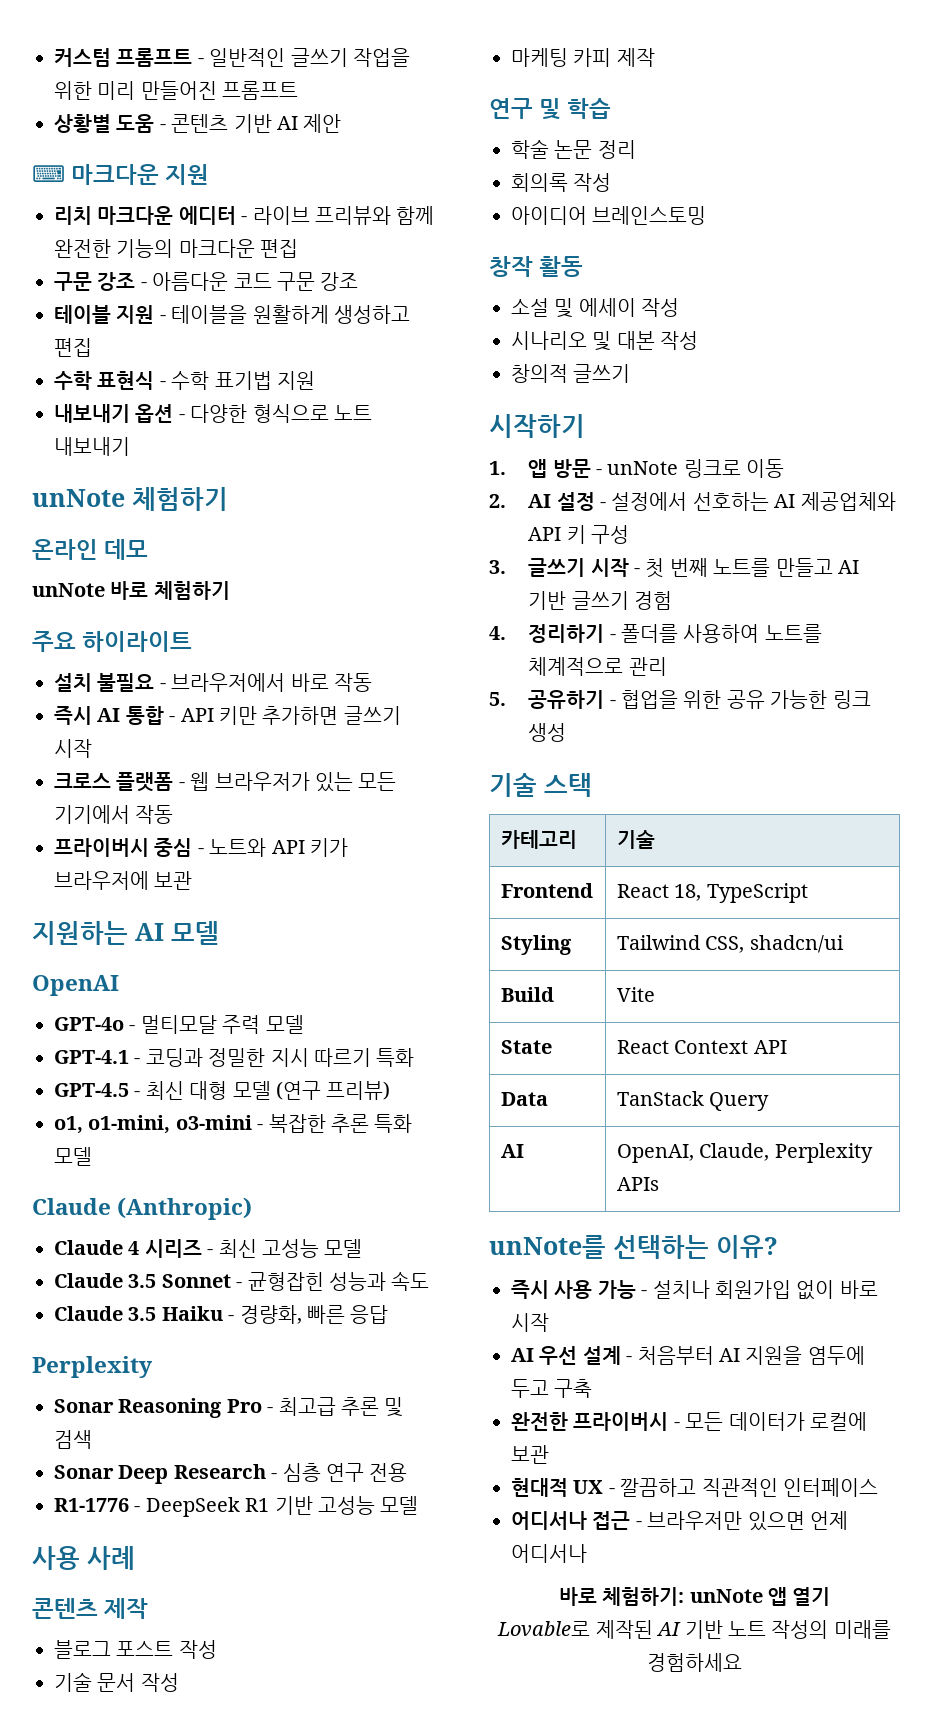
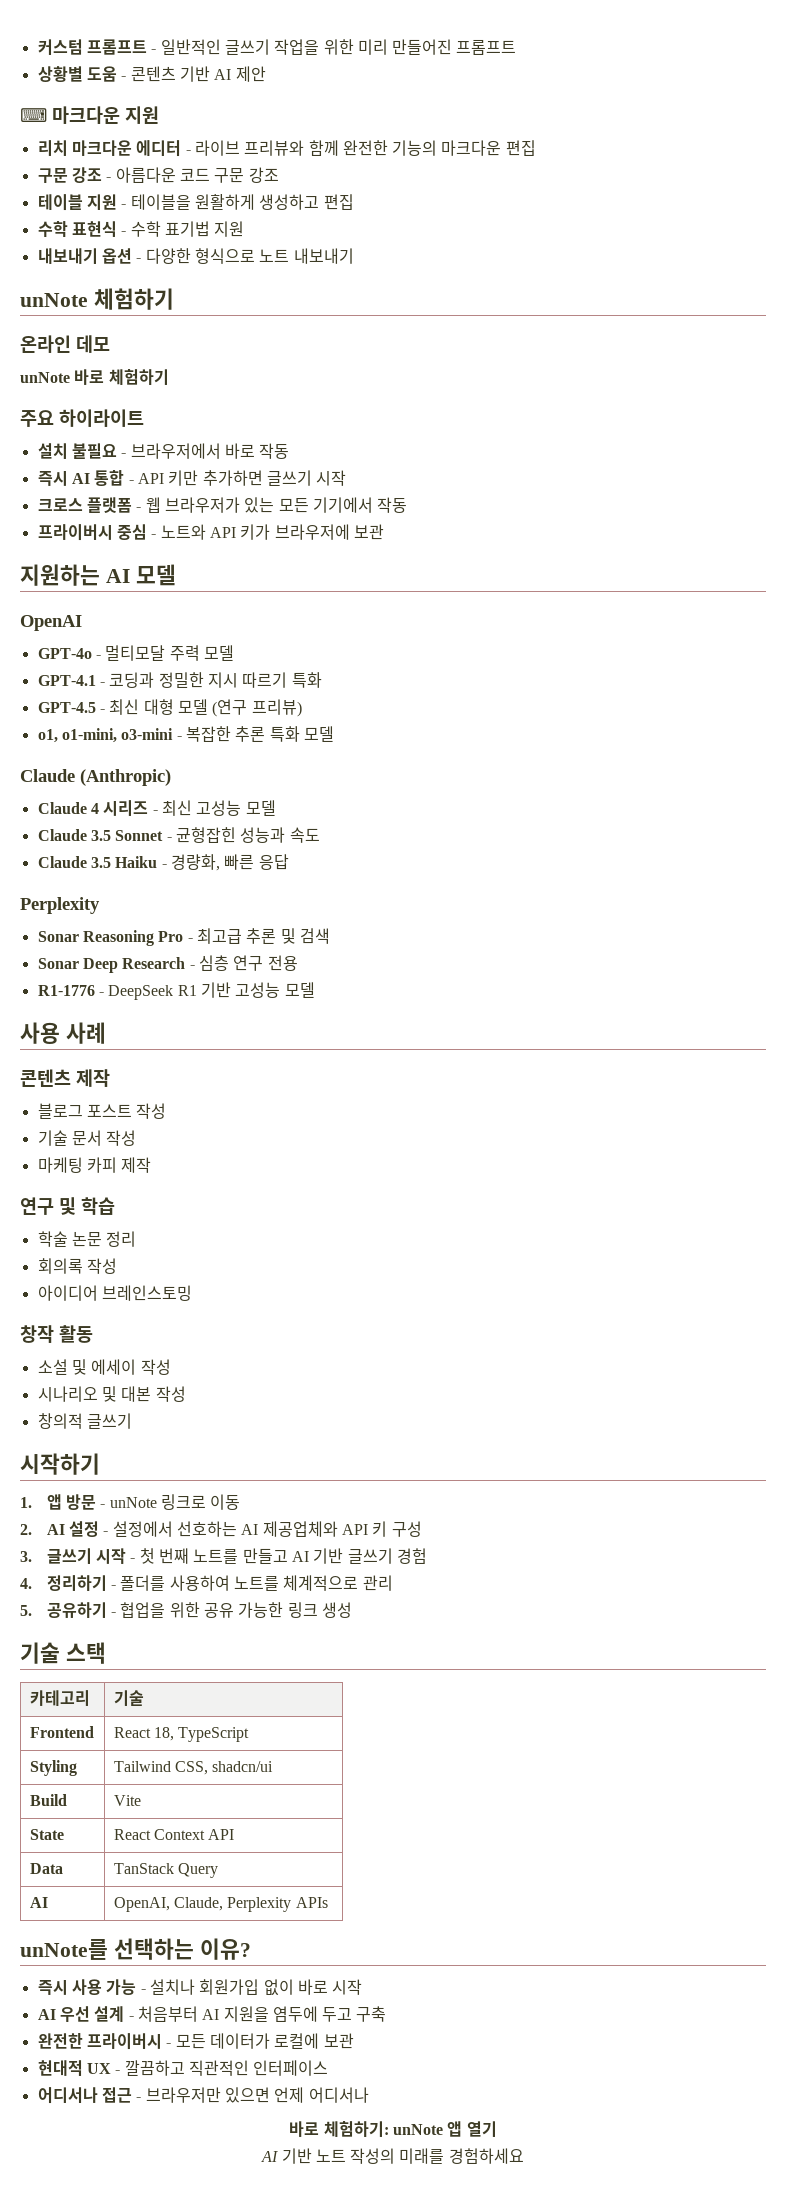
- Lovable로 제작된 AI 기반 노트 작성의 미래를 경험하세요
+ AI 기반 노트 작성의 미래를 경험하세요

